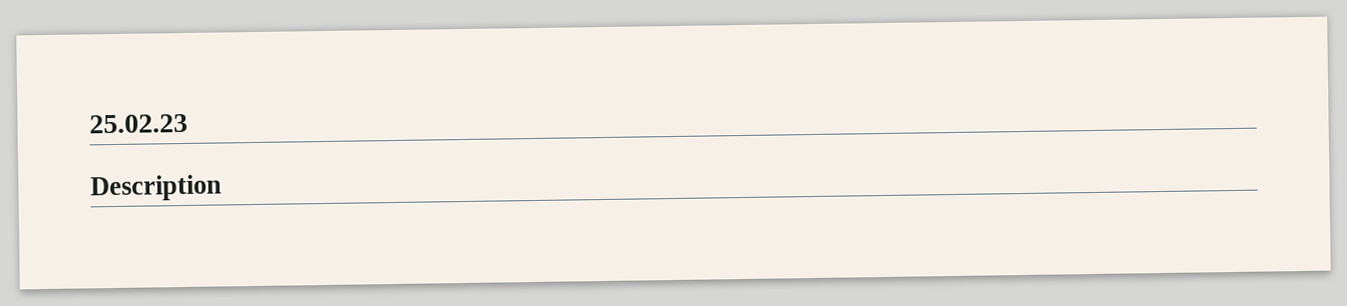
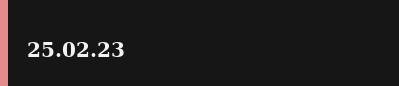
- Description

